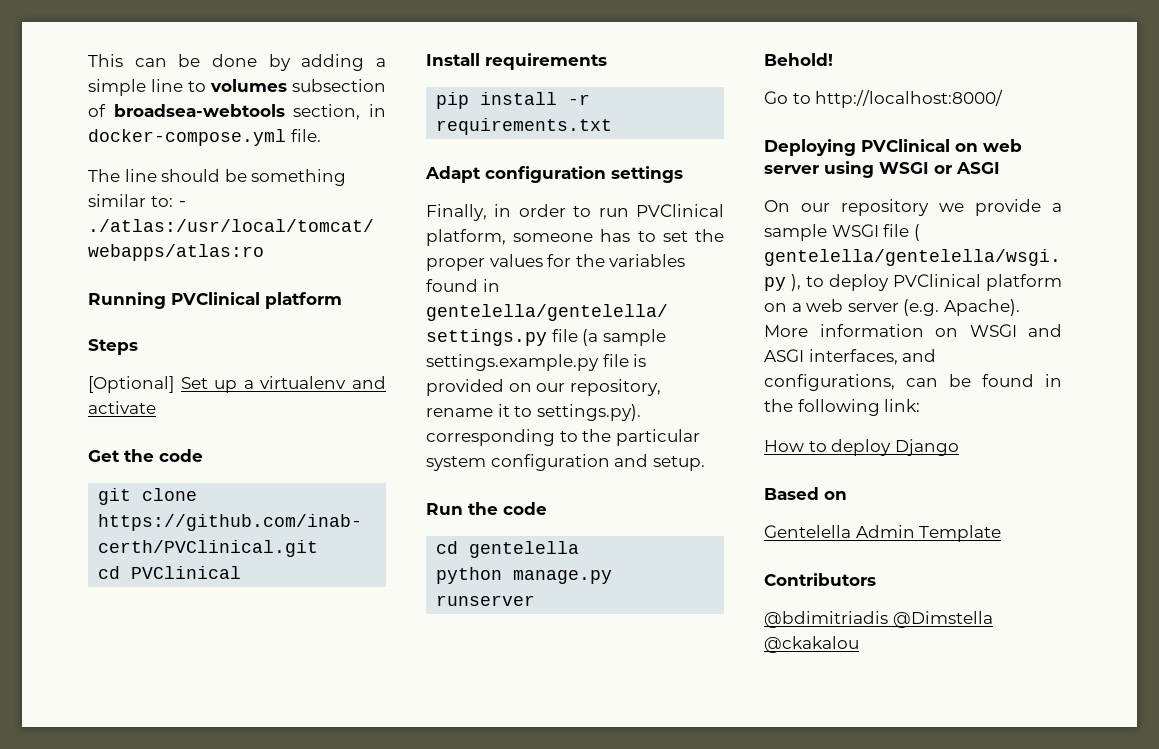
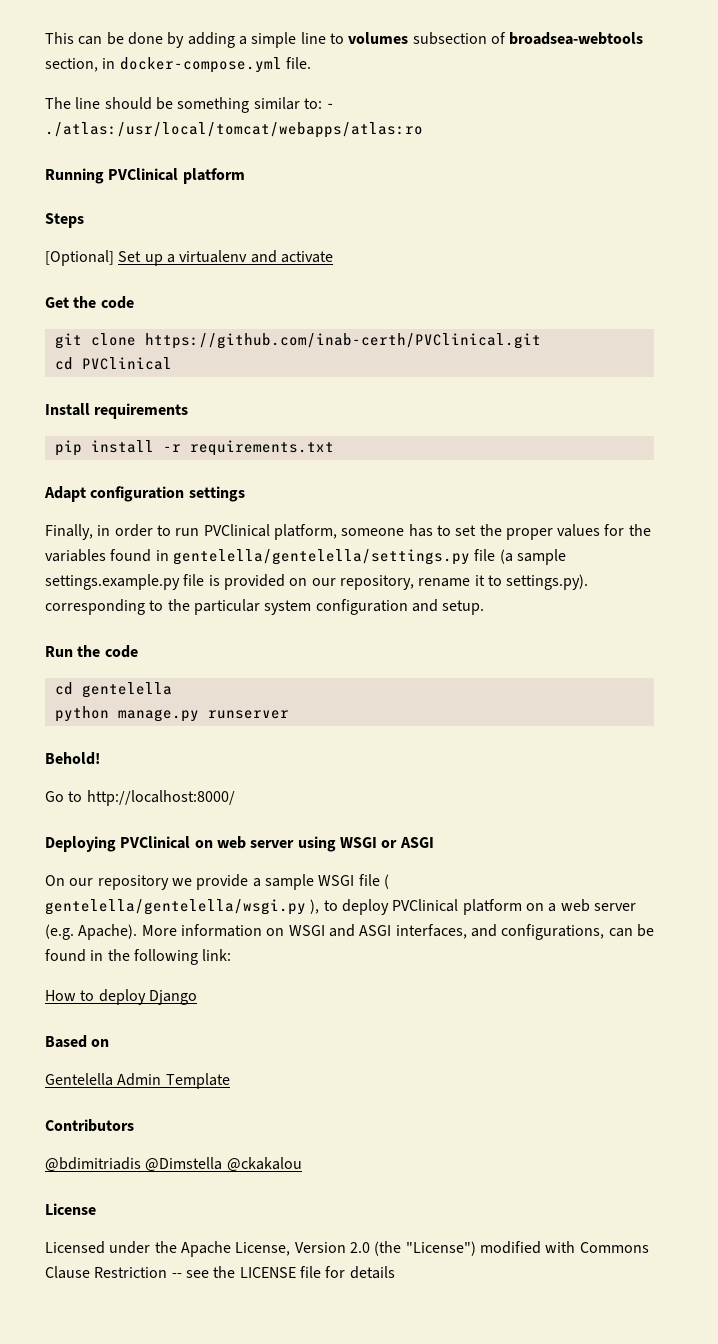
+ License
+ Licensed under the Apache License, Version 2.0 (the "License") modified with Commons Clause Restriction -- see the LICENSE file for details

